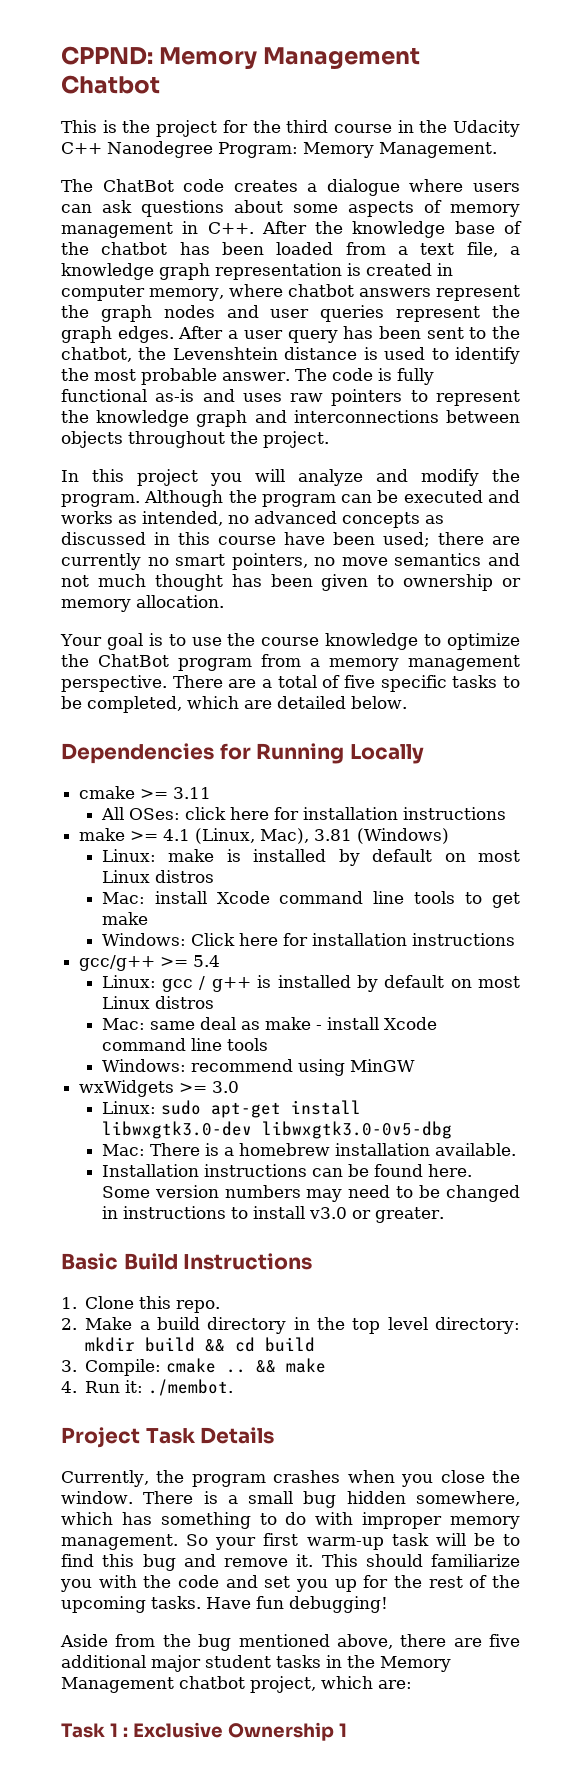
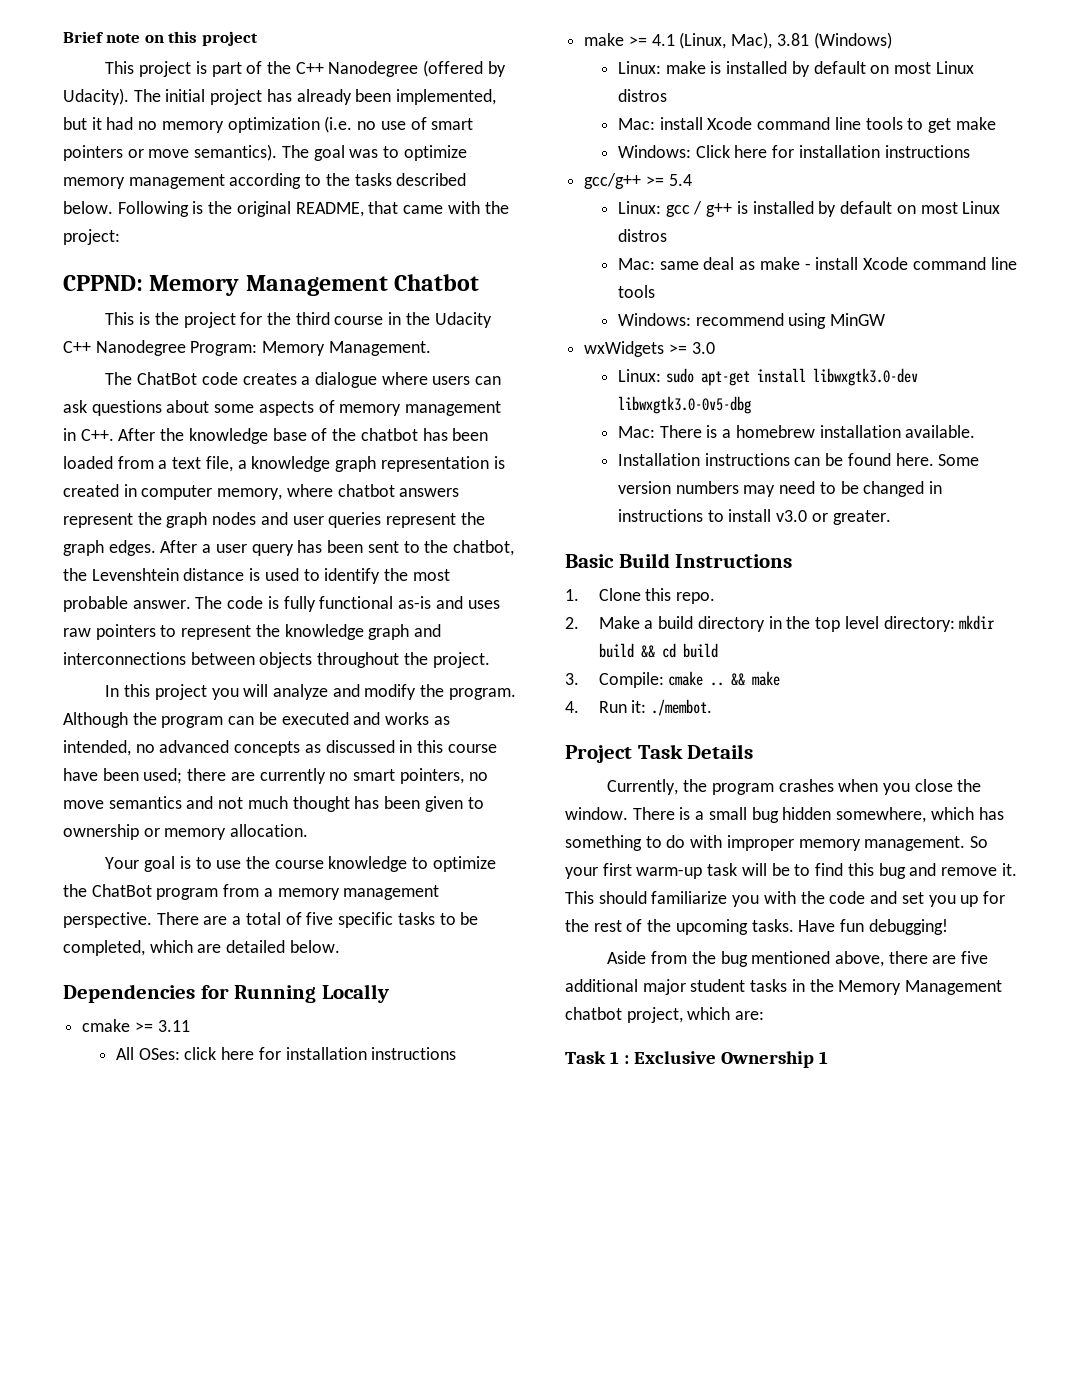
+ Brief note on this project
+ This project is part of the C++ Nanodegree (offered by Udacity). The initial project has already been implemented, but it had no memory optimization (i.e. no use of smart pointers or move semantics). The goal was to optimize memory management according to the tasks described below. Following is the original README, that came with the project:

